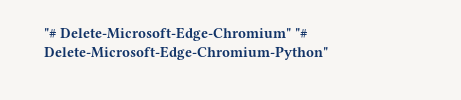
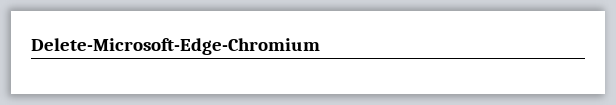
- "# Delete-Microsoft-Edge-Chromium" "# Delete-Microsoft-Edge-Chromium-Python"
+ Delete-Microsoft-Edge-Chromium

